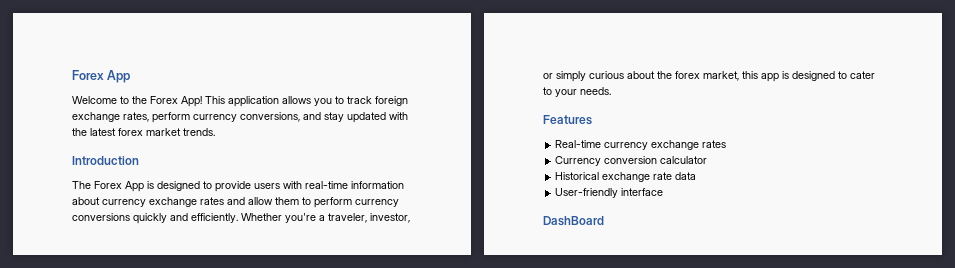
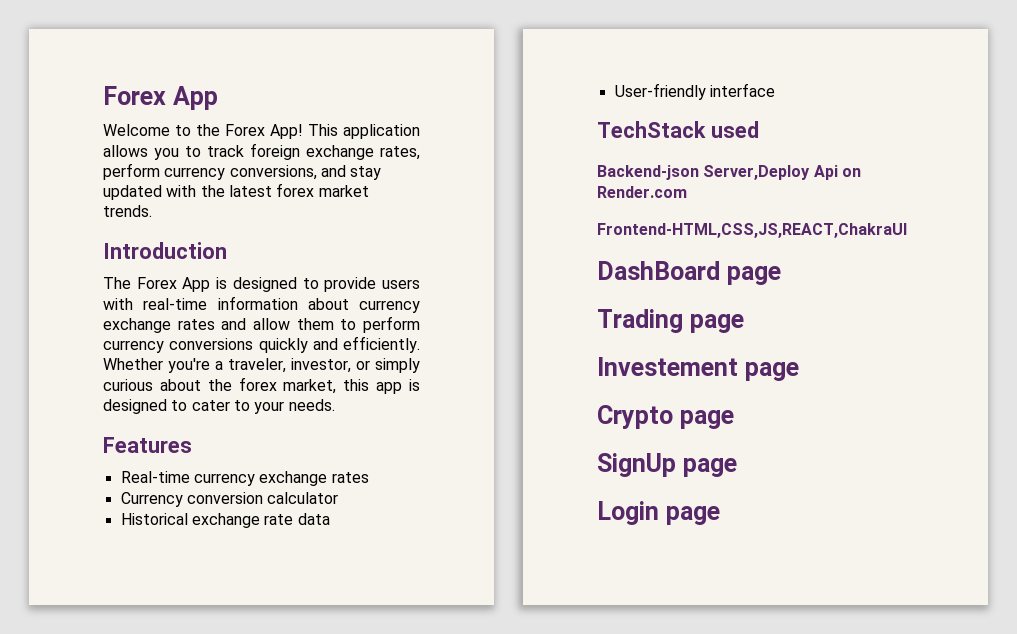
- DashBoard
+ TechStack used
+ Backend-json Server,Deploy Api on Render.com
+ Frontend-HTML,CSS,JS,REACT,ChakraUI
+ DashBoard page
+ Trading page
+ Investement page
+ Crypto page
+ SignUp page
+ Login page

